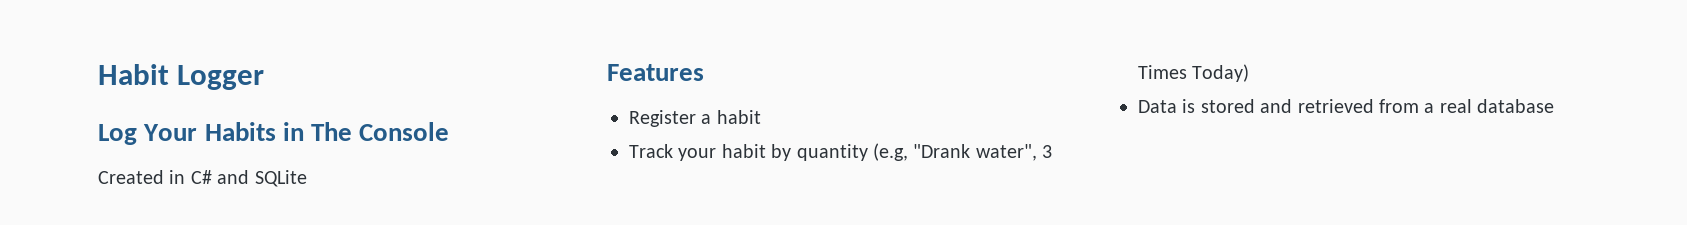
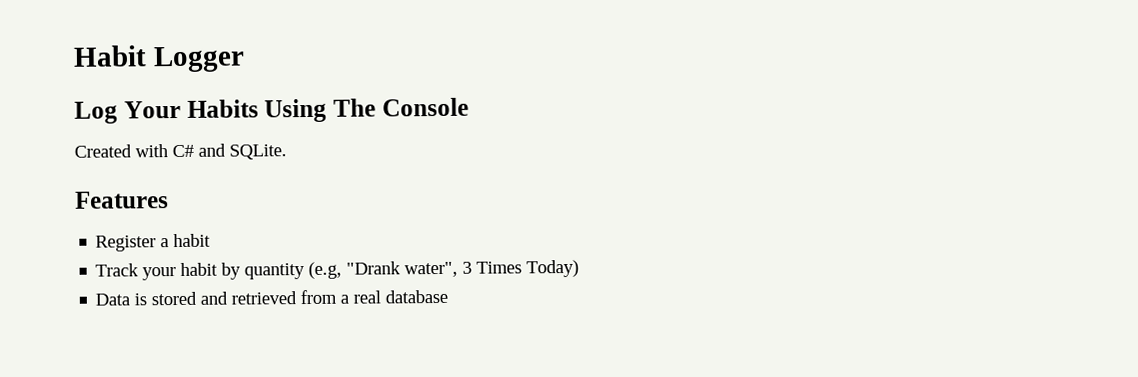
- Log Your Habits in The Console
+ Log Your Habits Using The Console
- Created in C# and SQLite
+ Created with C# and SQLite.

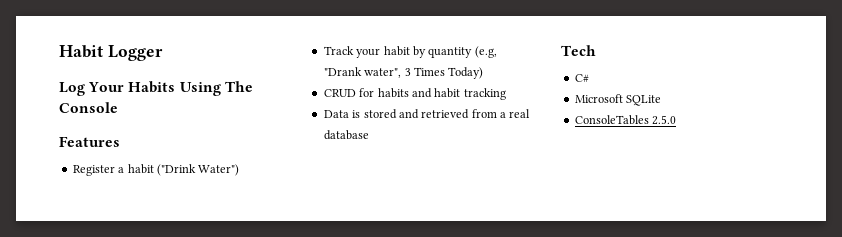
- Created with C# and SQLite.
- Register a habit
+ Register a habit ("Drink Water")
+ CRUD for habits and habit tracking
+ Tech
+ C#
+ Microsoft SQLite
+ ConsoleTables 2.5.0

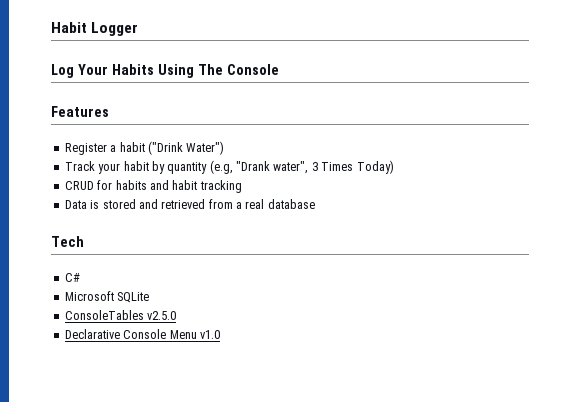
- ConsoleTables 2.5.0
+ ConsoleTables v2.5.0
+ Declarative Console Menu v1.0

